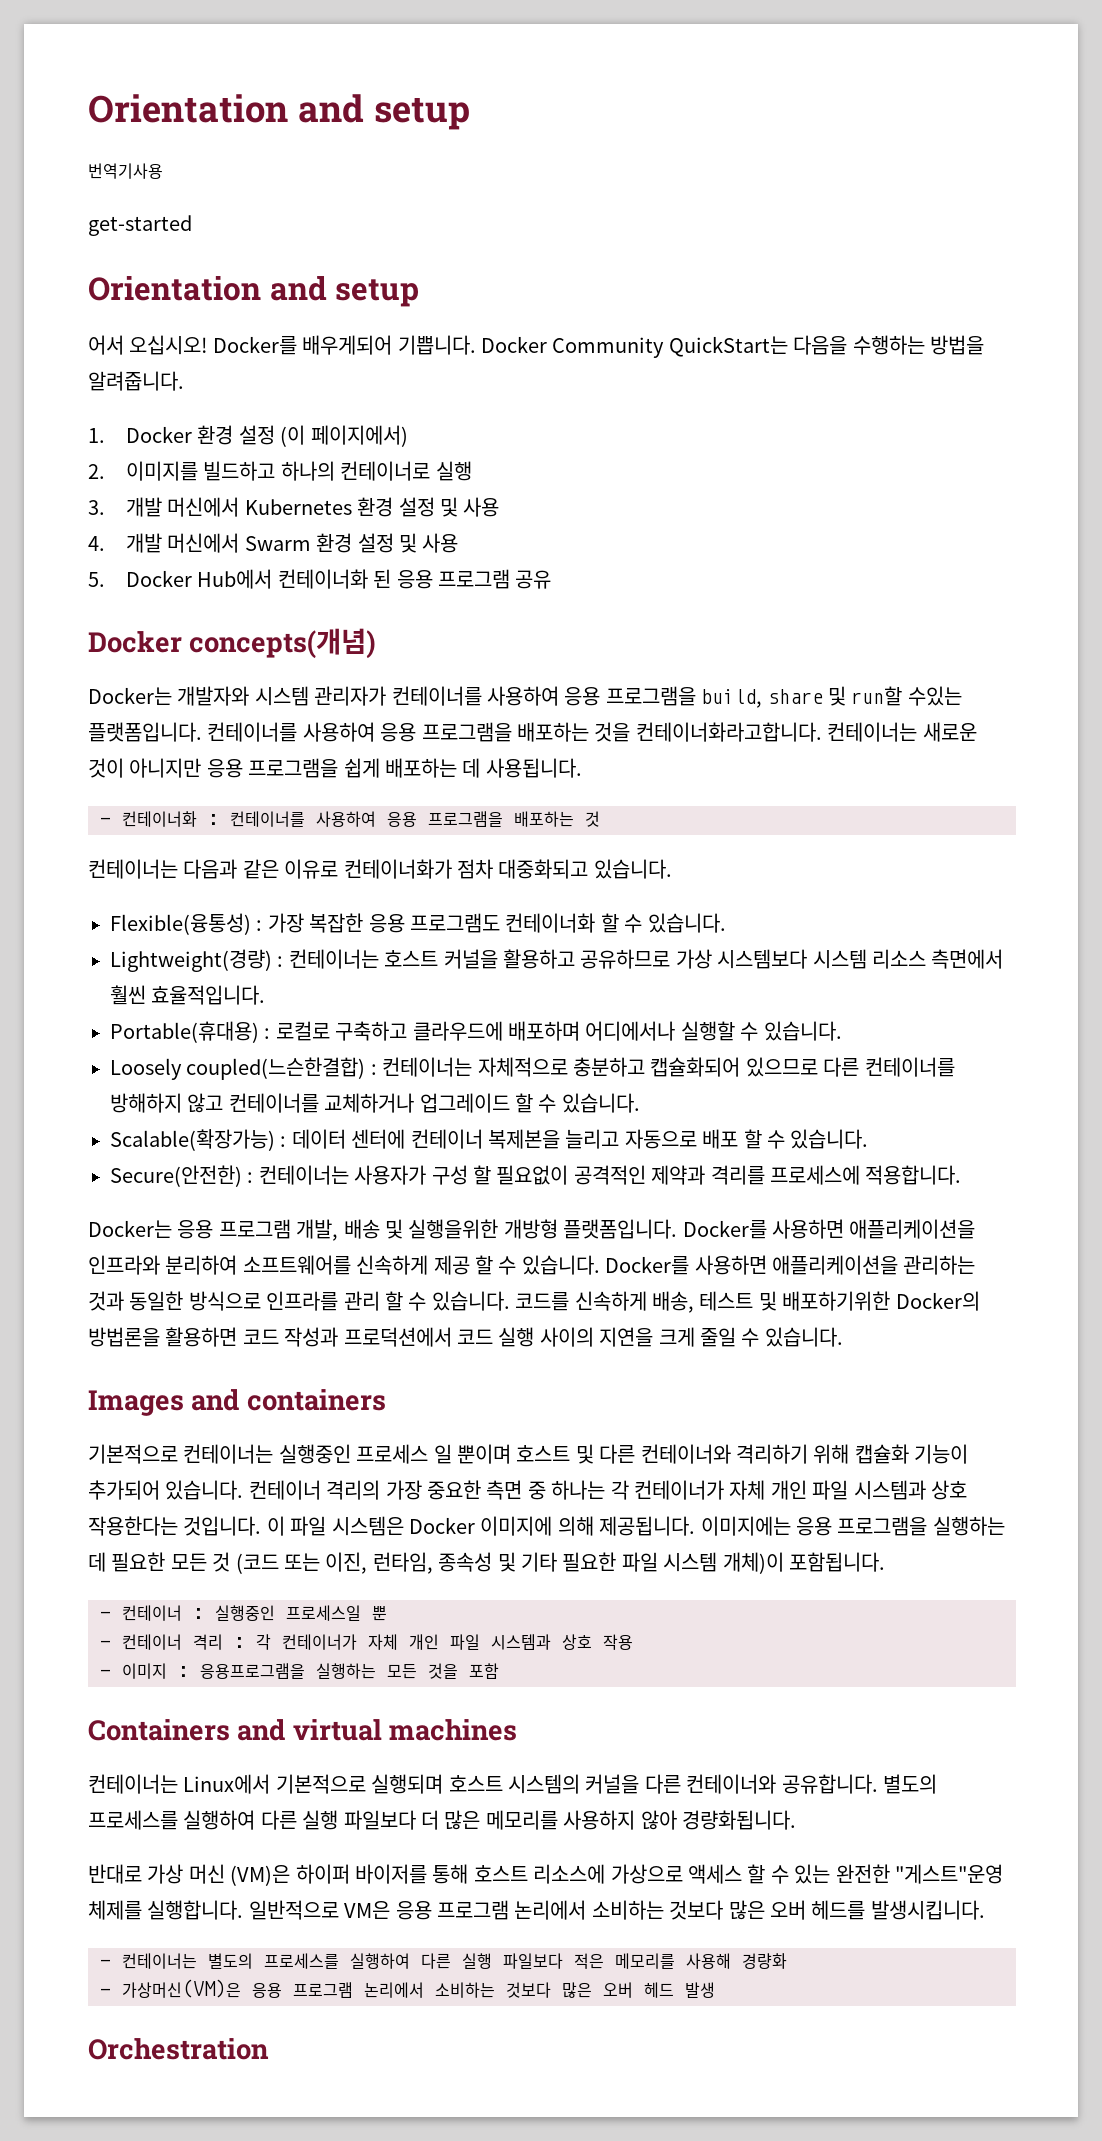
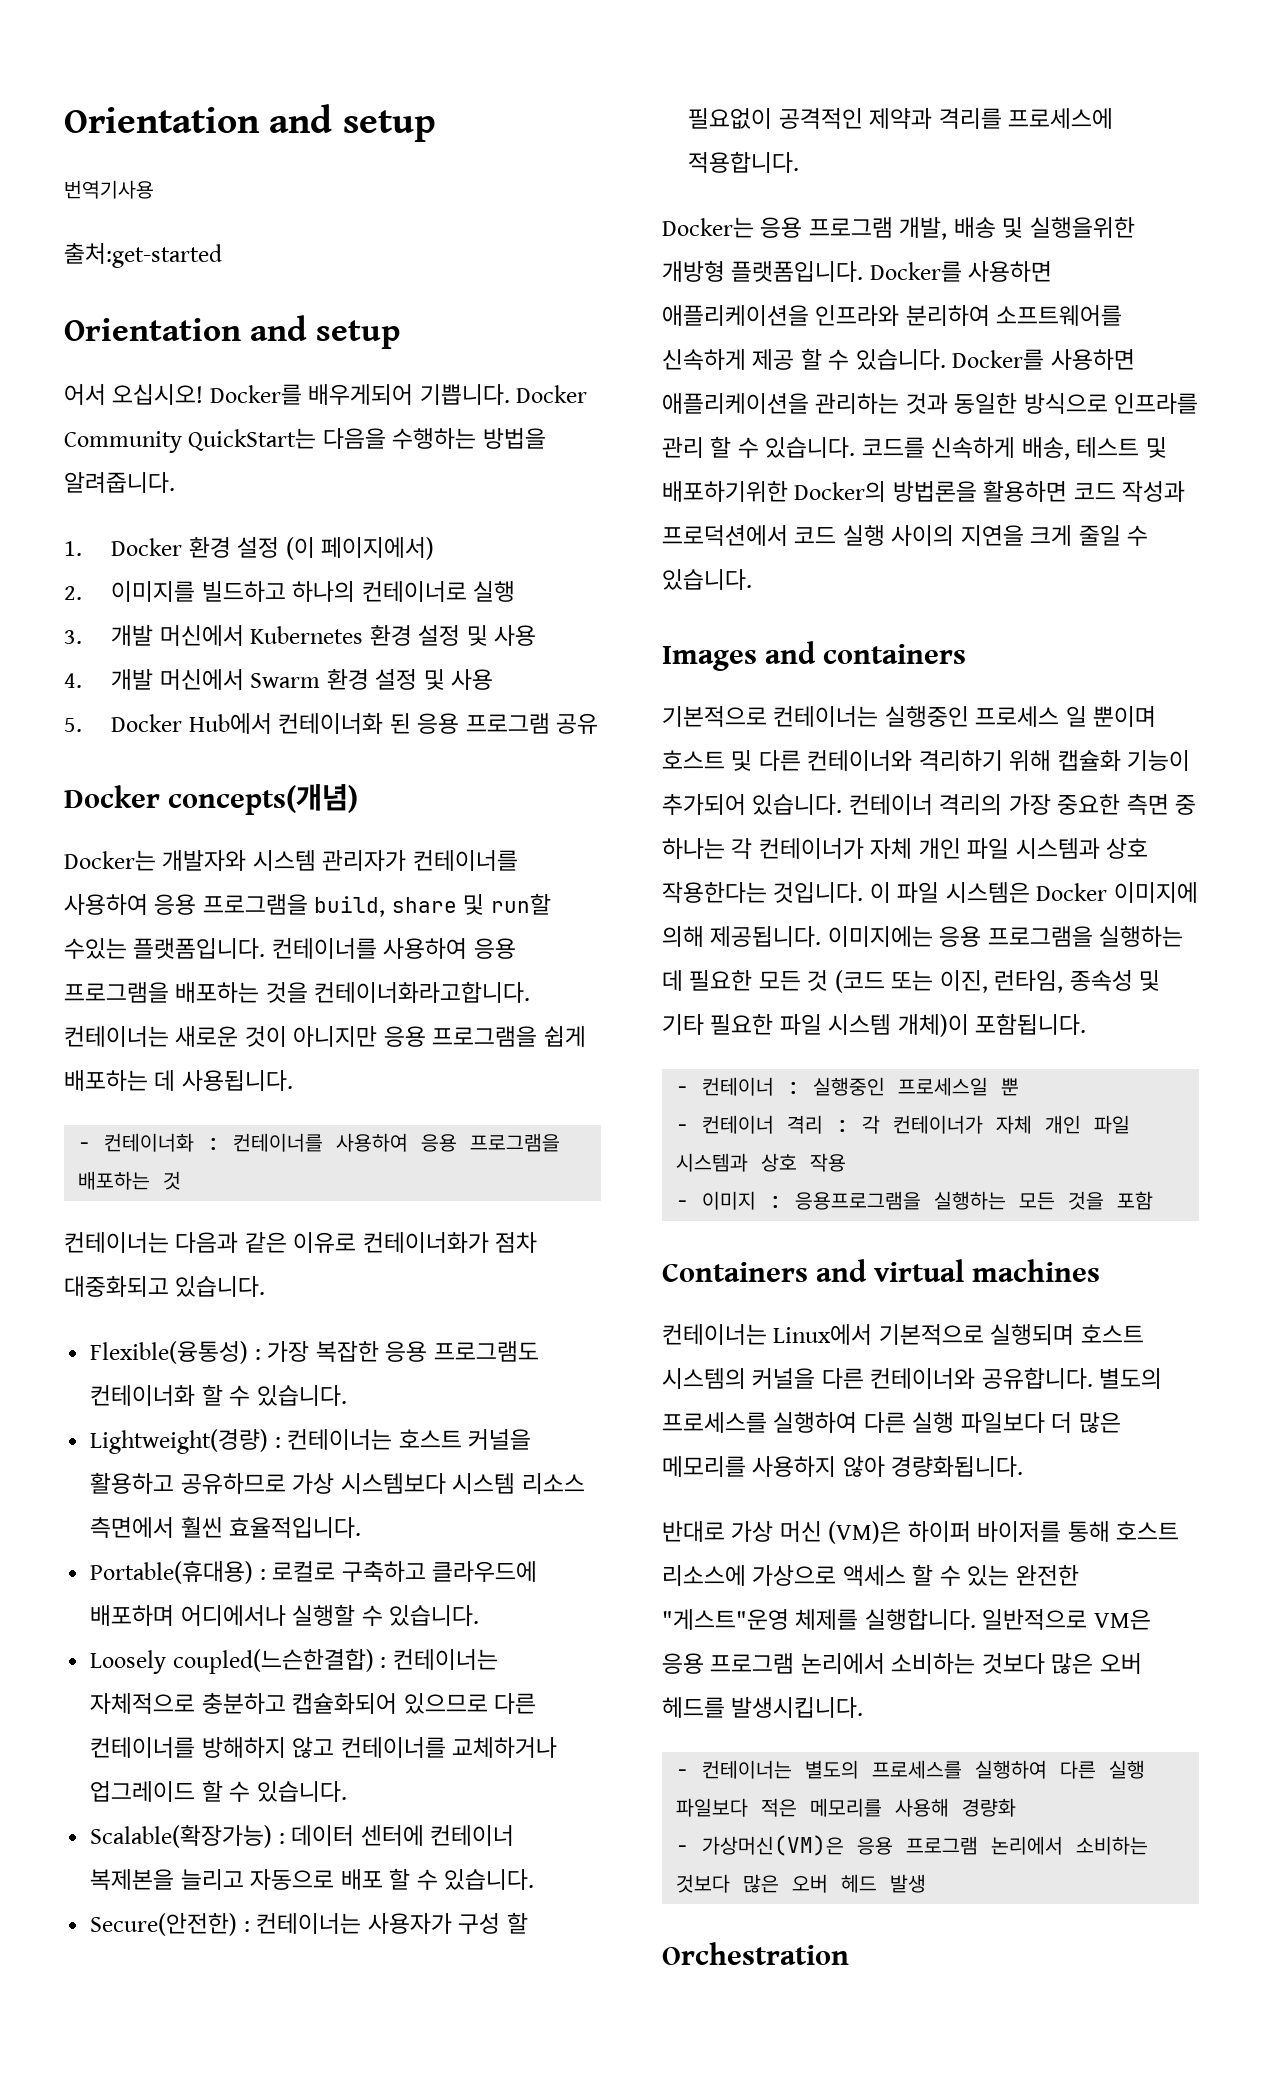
- get-started
+ 출처:get-started

